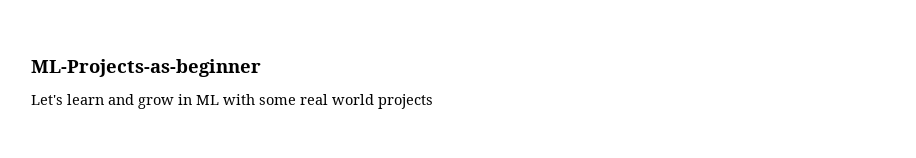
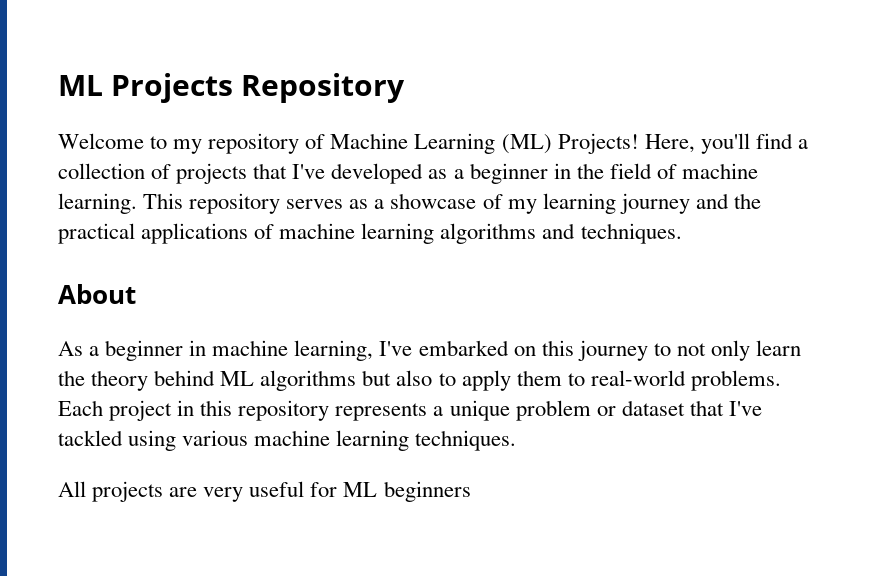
- ML-Projects-as-beginner
- Let's learn and grow in ML with some real world projects
+ ML Projects Repository
+ Welcome to my repository of Machine Learning (ML) Projects! Here, you'll find a collection of projects that I've developed as a beginner in the field of machine learning. This repository serves as a showcase of my learning journey and the practical applications of machine learning algorithms and techniques.
+ About
+ As a beginner in machine learning, I've embarked on this journey to not only learn the theory behind ML algorithms but also to apply them to real-world problems. Each project in this repository represents a unique problem or dataset that I've tackled using various machine learning techniques.
+ All projects are very useful for ML beginners

